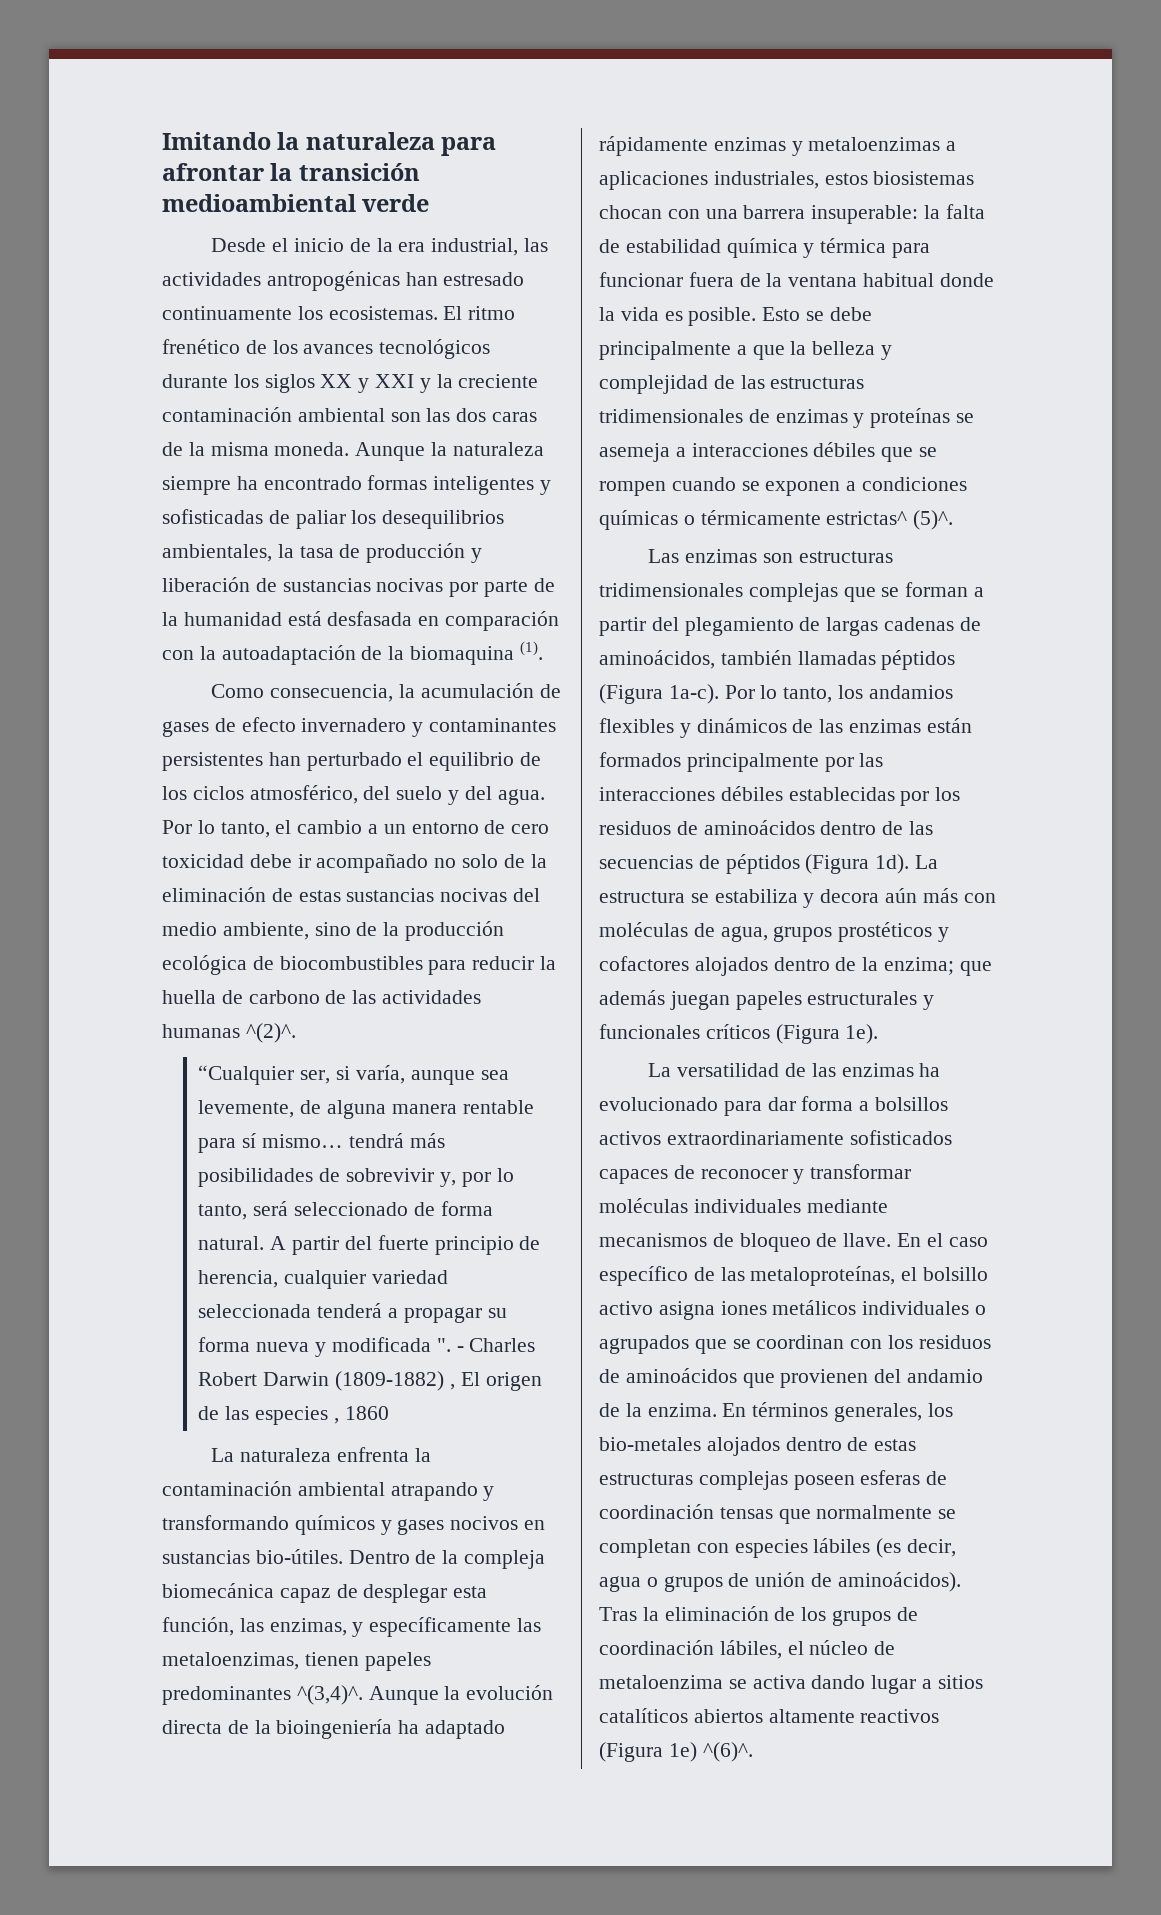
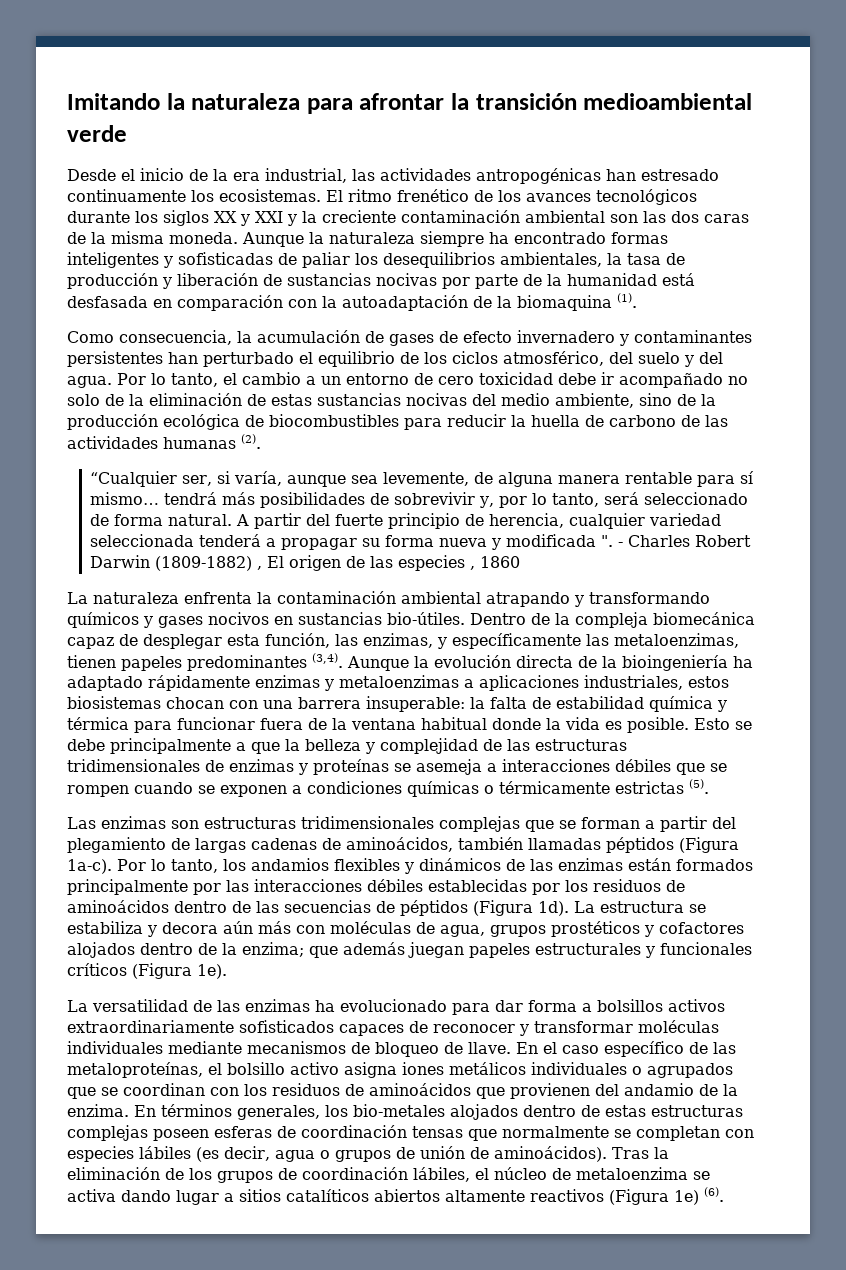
- Por lo tanto, el cambio a un entorno de cero toxicidad debe ir acompañado no solo de la eliminación de estas sustancias nocivas del medio ambiente, sino de la producción ecológica de biocombustibles para reducir la huella de carbono de las actividades humanas ^(2)^.
+ Por lo tanto, el cambio a un entorno de cero toxicidad debe ir acompañado no solo de la eliminación de estas sustancias nocivas del medio ambiente, sino de la producción ecológica de biocombustibles para reducir la huella de carbono de las actividades humanas (2).
- Dentro de la compleja biomecánica capaz de desplegar esta función, las enzimas, y específicamente las metaloenzimas, tienen papeles predominantes ^(3,4)^.
+ Dentro de la compleja biomecánica capaz de desplegar esta función, las enzimas, y específicamente las metaloenzimas, tienen papeles predominantes (3,4).
- Esto se debe principalmente a que la belleza y complejidad de las estructuras tridimensionales de enzimas y proteínas se asemeja a interacciones débiles que se rompen cuando se exponen a condiciones químicas o térmicamente estrictas^ (5)^.
+ Esto se debe principalmente a que la belleza y complejidad de las estructuras tridimensionales de enzimas y proteínas se asemeja a interacciones débiles que se rompen cuando se exponen a condiciones químicas o térmicamente estrictas (5).
- Tras la eliminación de los grupos de coordinación lábiles, el núcleo de metaloenzima se activa dando lugar a sitios catalíticos abiertos altamente reactivos (Figura 1e) ^(6)^.
+ Tras la eliminación de los grupos de coordinación lábiles, el núcleo de metaloenzima se activa dando lugar a sitios catalíticos abiertos altamente reactivos (Figura 1e) (6).

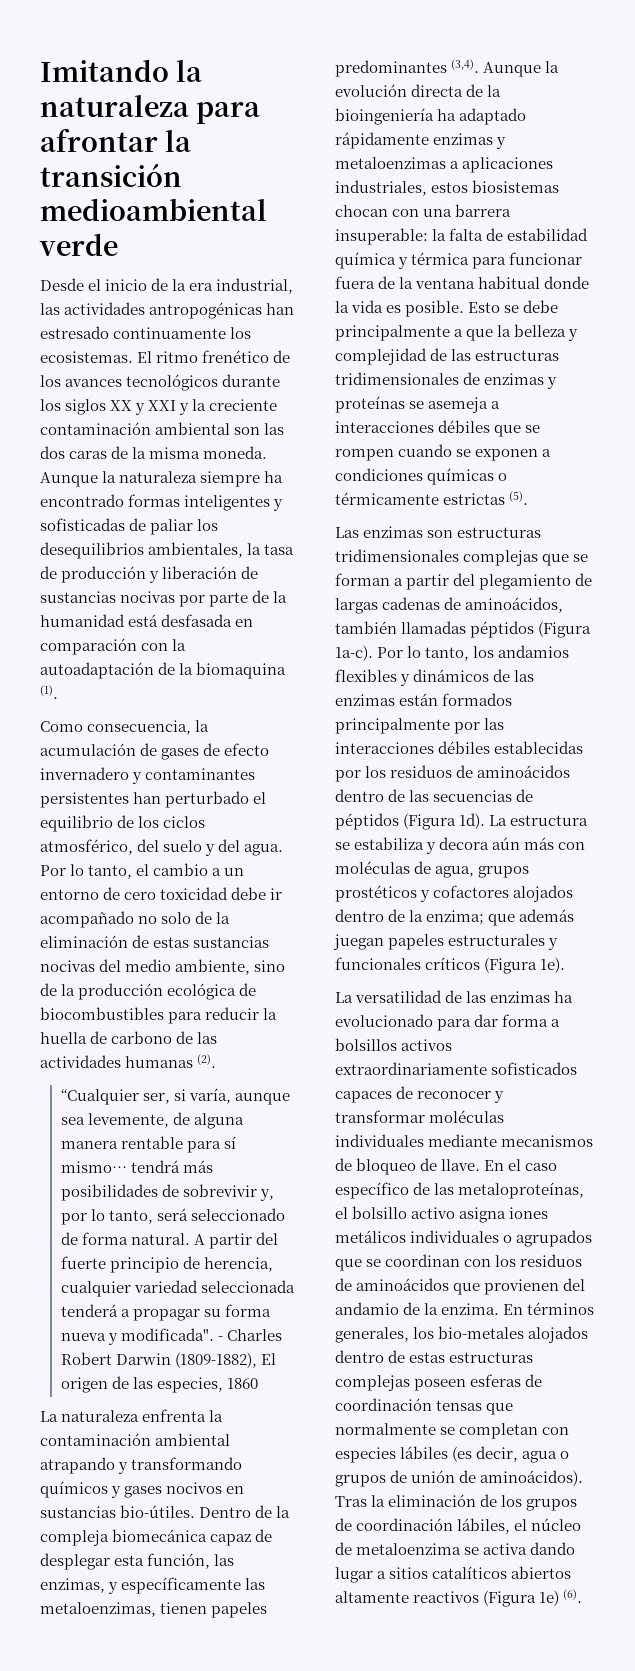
- A partir del fuerte principio de herencia, cualquier variedad seleccionada tenderá a propagar su forma nueva y modificada ".
+ A partir del fuerte principio de herencia, cualquier variedad seleccionada tenderá a propagar su forma nueva y modificada".
- - Charles Robert Darwin (1809-1882) , El origen de las especies , 1860
+ - Charles Robert Darwin (1809-1882), El origen de las especies, 1860

